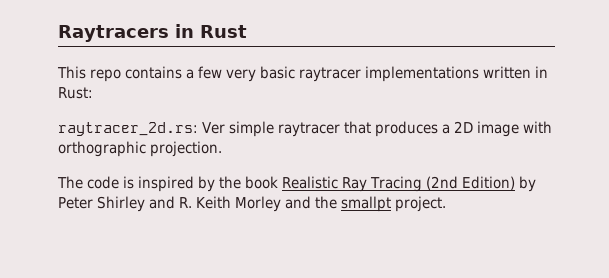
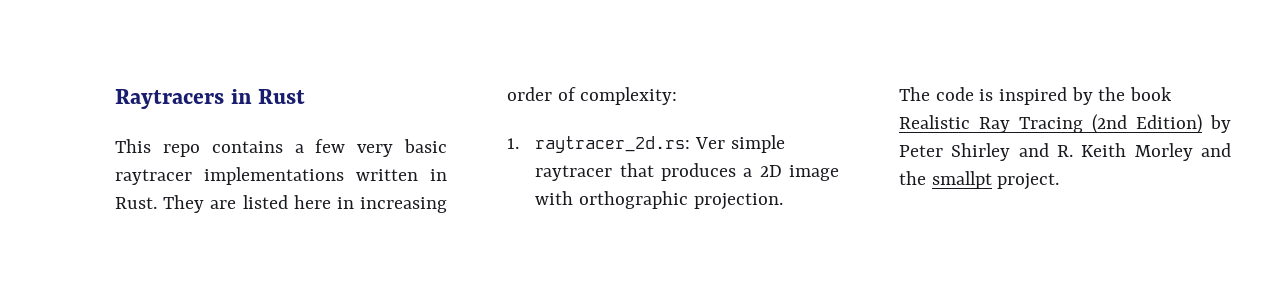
- This repo contains a few very basic raytracer implementations written in Rust:
- raytracer_2d.rs: Ver simple raytracer that produces a 2D image with orthographic projection.
+ This repo contains a few very basic raytracer implementations written in Rust. They are listed here in increasing order of complexity:
+ 1. raytracer_2d.rs: Ver simple raytracer that produces a 2D image with orthographic projection.

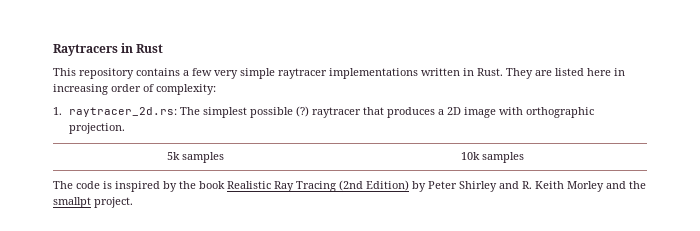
- This repo contains a few very basic raytracer implementations written in Rust.
+ This repository contains a few very simple raytracer implementations written in Rust.
- 1. raytracer_2d.rs: Ver simple raytracer that produces a 2D image with orthographic projection.
+ 1. raytracer_2d.rs: The simplest possible (?) raytracer that produces a 2D image with orthographic projection.
+ 5k samples | 10k samples

